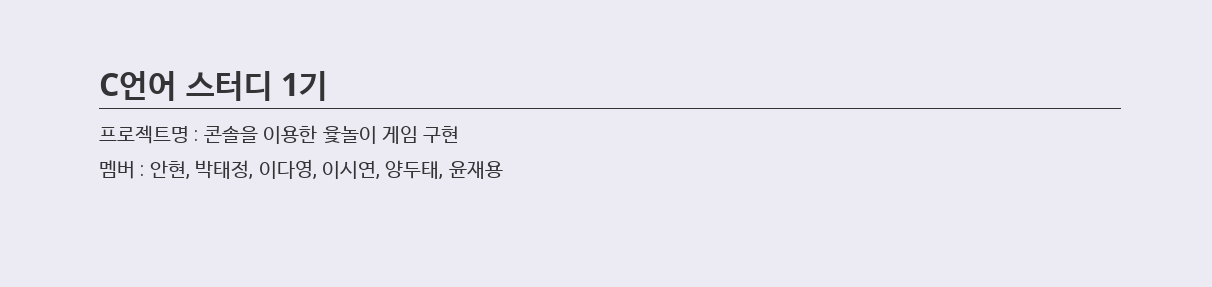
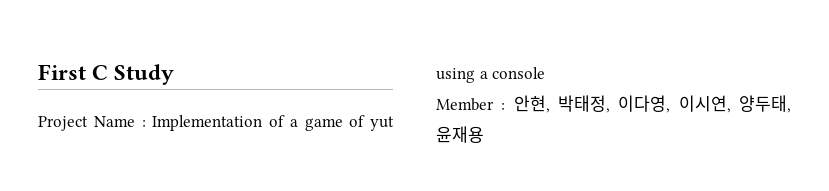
- C언어 스터디 1기
- 프로젝트명 : 콘솔을 이용한 윷놀이 게임 구현
- 멤버 : 안현, 박태정, 이다영, 이시연, 양두태, 윤재용
+ First C Study
+ Project Name : Implementation of a game of yut using a console
+ Member : 안현, 박태정, 이다영, 이시연, 양두태, 윤재용

